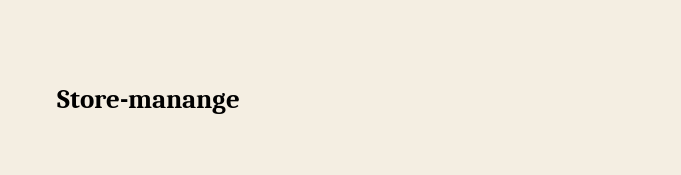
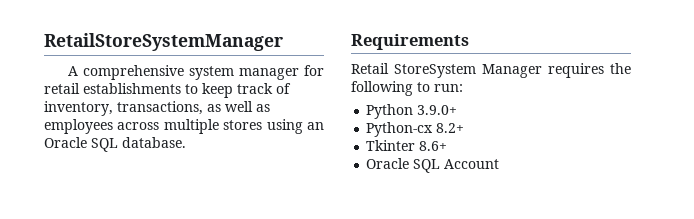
- Store-manange
+ RetailStoreSystemManager
+ A comprehensive system manager for retail establishments to keep track of inventory, transactions, as well as employees across multiple stores using an Oracle SQL database.
+ Requirements
+ Retail StoreSystem Manager requires the following to run:
+ Python 3.9.0+
+ Python-cx 8.2+
+ Tkinter 8.6+
+ Oracle SQL Account

